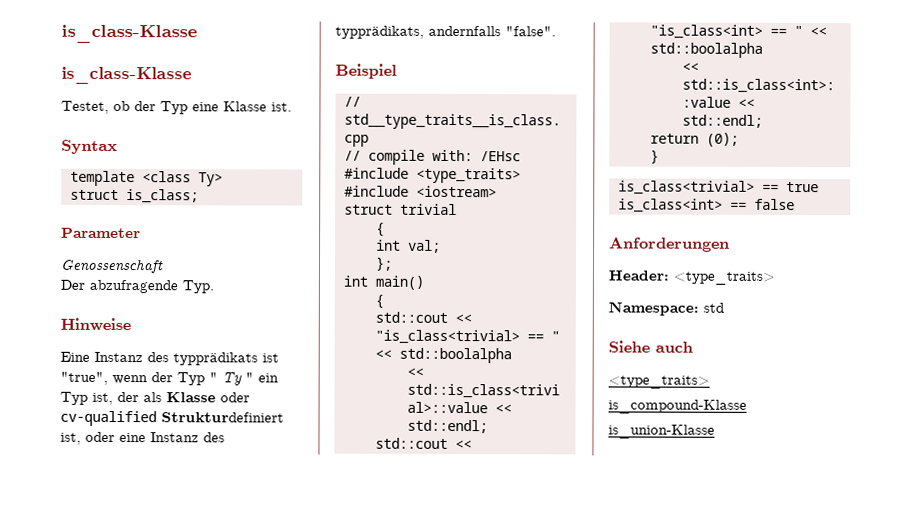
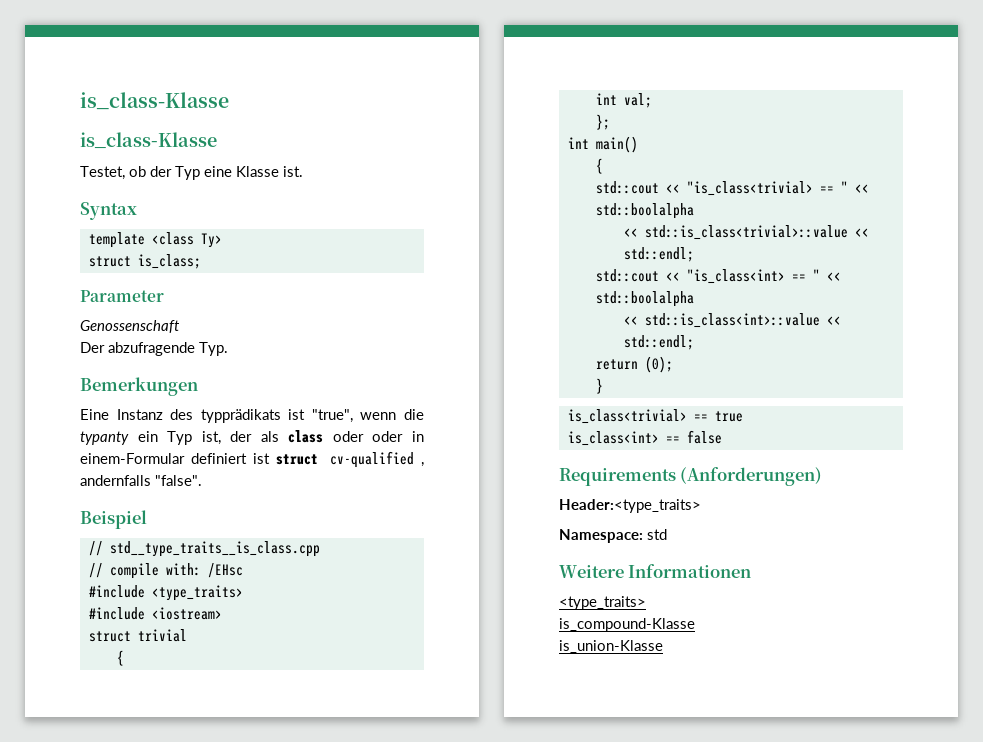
- Hinweise
+ Bemerkungen
- Eine Instanz des typprädikats ist "true", wenn der Typ " Ty " ein Typ ist, der als Klasse oder cv-qualified Strukturdefiniert ist, oder eine Instanz des typprädikats, andernfalls "false".
+ Eine Instanz des typprädikats ist "true", wenn die typanty ein Typ ist, der als class oder oder in einem-Formular definiert ist struct cv-qualified , andernfalls "false".
- Anforderungen
- Header: <type_traits>
+ Requirements (Anforderungen)
+ Header:<type_traits>
- Siehe auch
+ Weitere Informationen

